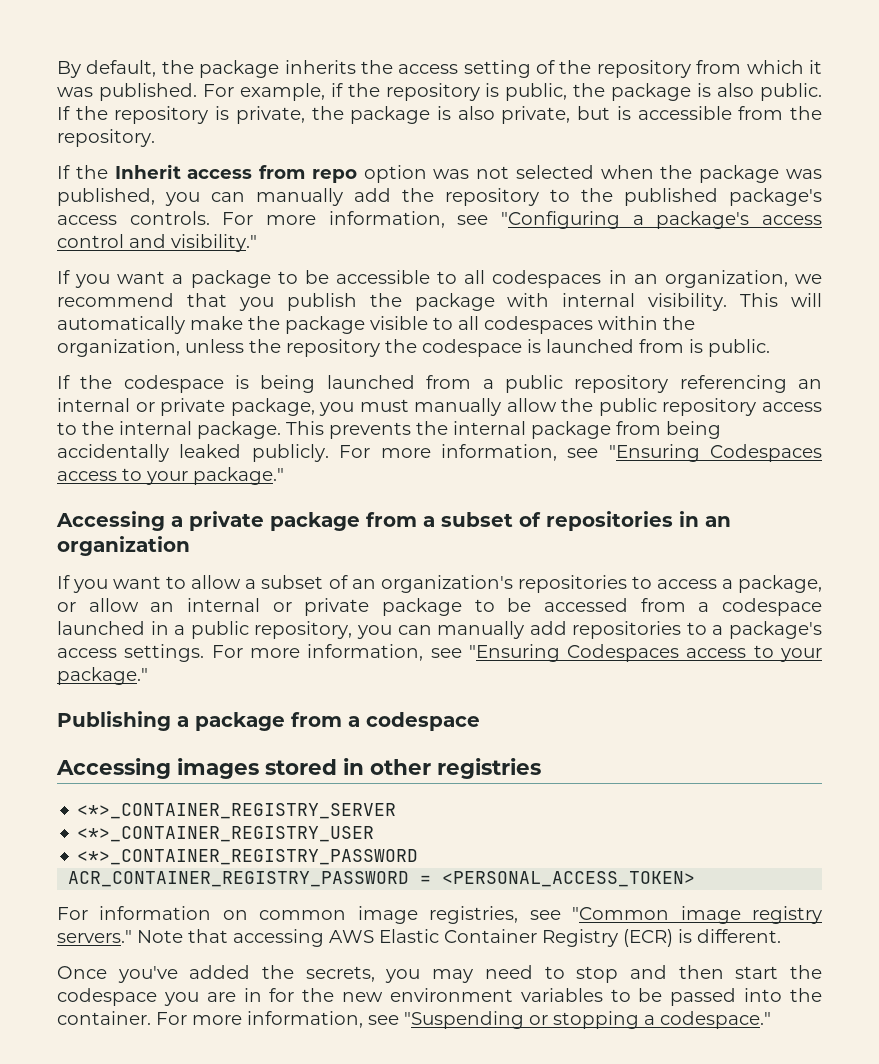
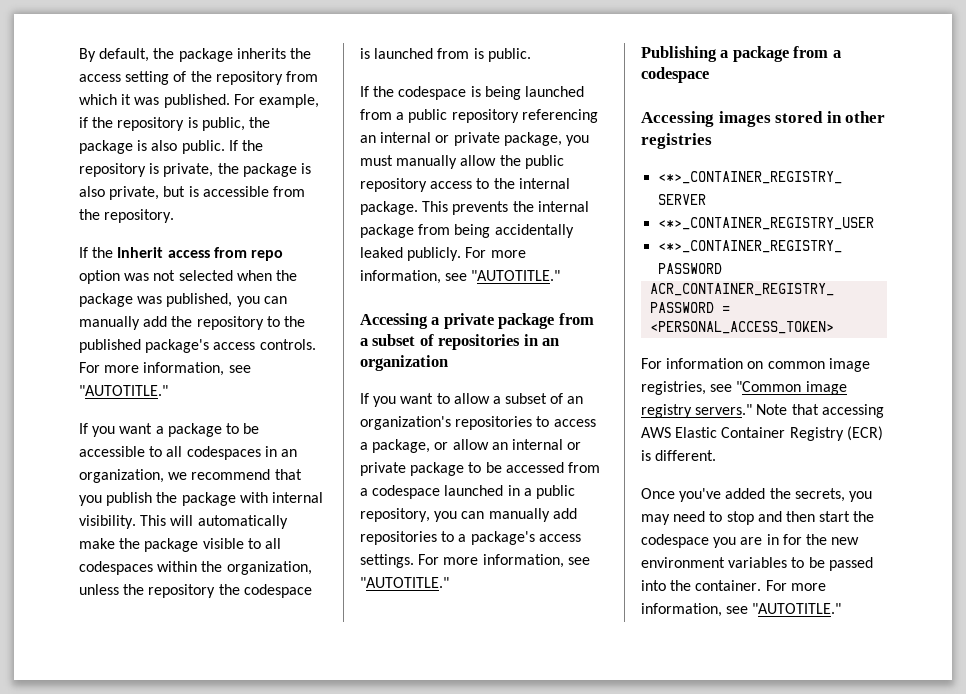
- If the Inherit access from repo option was not selected when the package was published, you can manually add the repository to the published package's access controls. For more information, see "Configuring a package's access control and visibility."
+ If the Inherit access from repo option was not selected when the package was published, you can manually add the repository to the published package's access controls. For more information, see "AUTOTITLE."
- This prevents the internal package from being accidentally leaked publicly. For more information, see "Ensuring Codespaces access to your package."
+ This prevents the internal package from being accidentally leaked publicly. For more information, see "AUTOTITLE."
- If you want to allow a subset of an organization's repositories to access a package, or allow an internal or private package to be accessed from a codespace launched in a public repository, you can manually add repositories to a package's access settings. For more information, see "Ensuring Codespaces access to your package."
+ If you want to allow a subset of an organization's repositories to access a package, or allow an internal or private package to be accessed from a codespace launched in a public repository, you can manually add repositories to a package's access settings. For more information, see "AUTOTITLE."
- Once you've added the secrets, you may need to stop and then start the codespace you are in for the new environment variables to be passed into the container. For more information, see "Suspending or stopping a codespace."
+ Once you've added the secrets, you may need to stop and then start the codespace you are in for the new environment variables to be passed into the container. For more information, see "AUTOTITLE."

